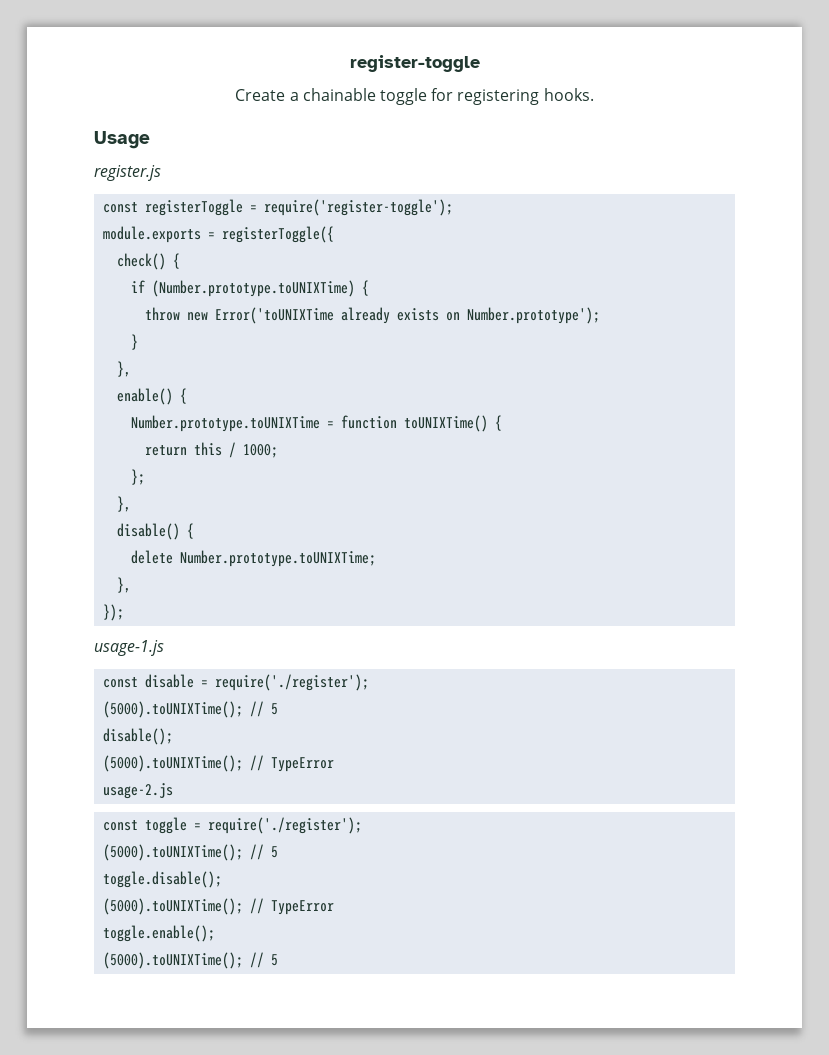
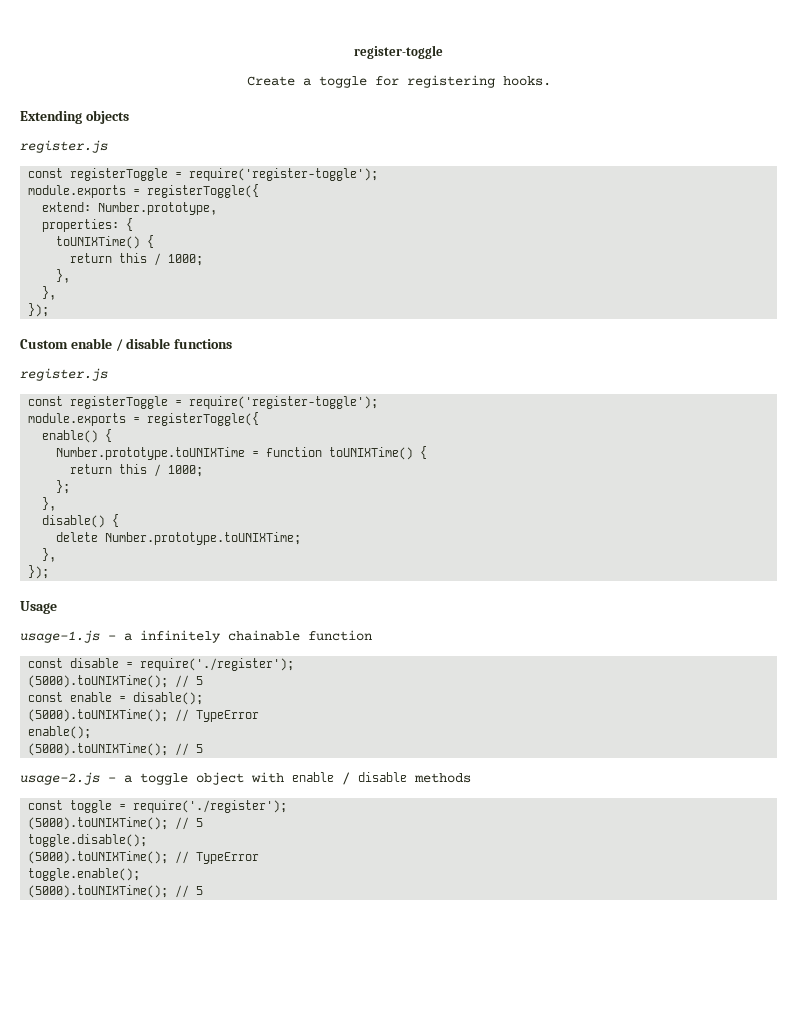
- Create a chainable toggle for registering hooks.
+ Create a toggle for registering hooks.
- Usage
+ Extending objects
  register.js
  const registerToggle = require('register-toggle');
  module.exports = registerToggle({
- check() {
- if (Number.prototype.toUNIXTime) {
- throw new Error('toUNIXTime already exists on Number.prototype');
- }
+ extend: Number.prototype,
+ properties: {
+ toUNIXTime() {
+ return this / 1000;
  },
+ },
+ });
+ Custom enable / disable functions
+ register.js
+ const registerToggle = require('register-toggle');
+ module.exports = registerToggle({
+ Usage
- usage-1.js
+ usage-1.js – a infinitely chainable function
- disable();
+ const enable = disable();
- usage-2.js
+ enable();
+ (5000).toUNIXTime(); // 5
+ usage-2.js – a toggle object with enable / disable methods

